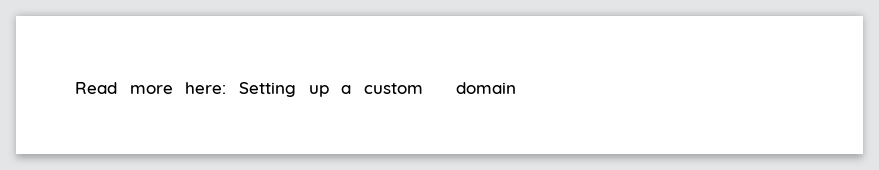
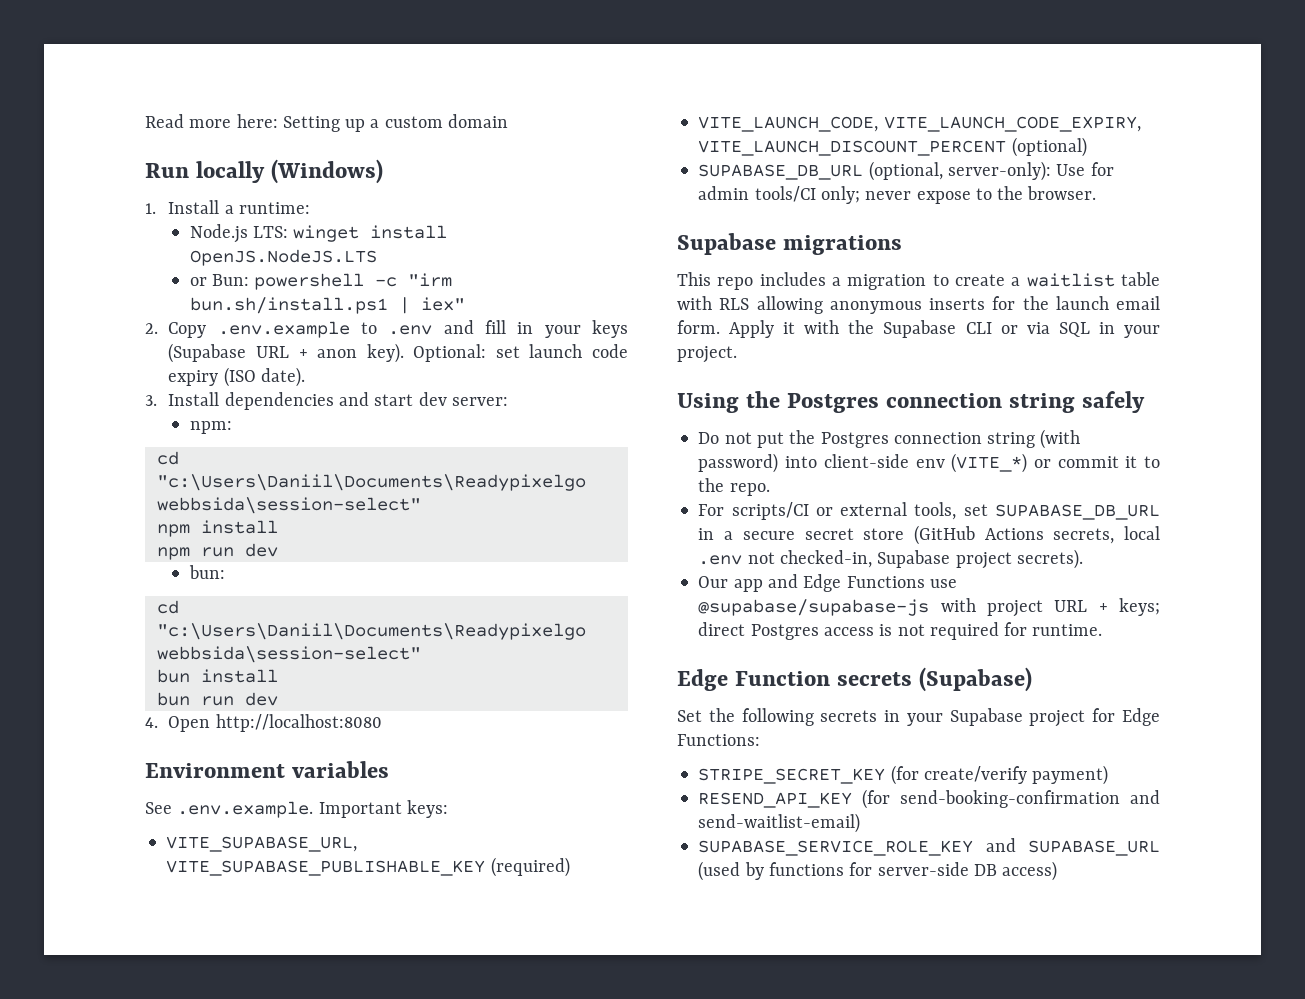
+ Run locally (Windows)
+ 1. Install a runtime:
+ Node.js LTS: winget install OpenJS.NodeJS.LTS
+ or Bun: powershell -c "irm bun.sh/install.ps1 | iex"
+ 2. Copy .env.example to .env and fill in your keys (Supabase URL + anon key). Optional: set launch code expiry (ISO date).
+ 3. Install dependencies and start dev server:
+ npm:
+ cd "c:\Users\Daniil\Documents\Readypixelgo webbsida\session-select"
+ npm install
+ npm run dev
+ bun:
+ cd "c:\Users\Daniil\Documents\Readypixelgo webbsida\session-select"
+ bun install
+ bun run dev
+ 4. Open http://localhost:8080
+ Environment variables
+ See .env.example. Important keys:
+ VITE_SUPABASE_URL, VITE_SUPABASE_PUBLISHABLE_KEY (required)
+ VITE_LAUNCH_CODE, VITE_LAUNCH_CODE_EXPIRY, VITE_LAUNCH_DISCOUNT_PERCENT (optional)
+ SUPABASE_DB_URL (optional, server-only): Use for admin tools/CI only; never expose to the browser.
+ Supabase migrations
+ This repo includes a migration to create a waitlist table with RLS allowing anonymous inserts for the launch email form. Apply it with the Supabase CLI or via SQL in your project.
+ Using the Postgres connection string safely
+ Do not put the Postgres connection string (with password) into client-side env (VITE_*) or commit it to the repo.
+ For scripts/CI or external tools, set SUPABASE_DB_URL in a secure secret store (GitHub Actions secrets, local .env not checked-in, Supabase project secrets).
+ Our app and Edge Functions use @supabase/supabase-js with project URL + keys; direct Postgres access is not required for runtime.
+ Edge Function secrets (Supabase)
+ Set the following secrets in your Supabase project for Edge Functions:
+ STRIPE_SECRET_KEY (for create/verify payment)
+ RESEND_API_KEY (for send-booking-confirmation and send-waitlist-email)
+ SUPABASE_SERVICE_ROLE_KEY and SUPABASE_URL (used by functions for server-side DB access)

